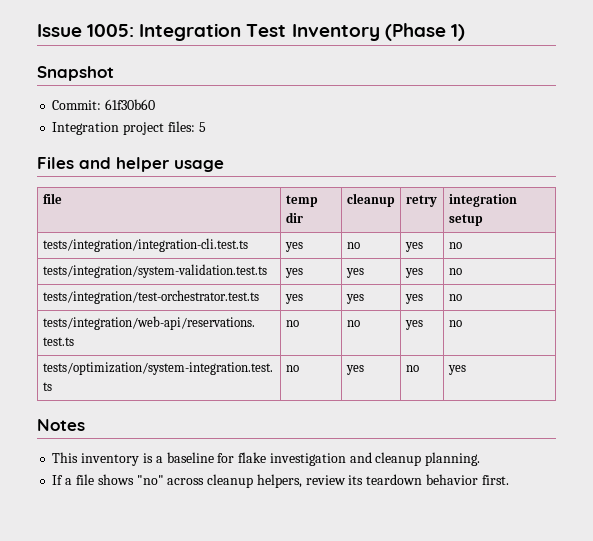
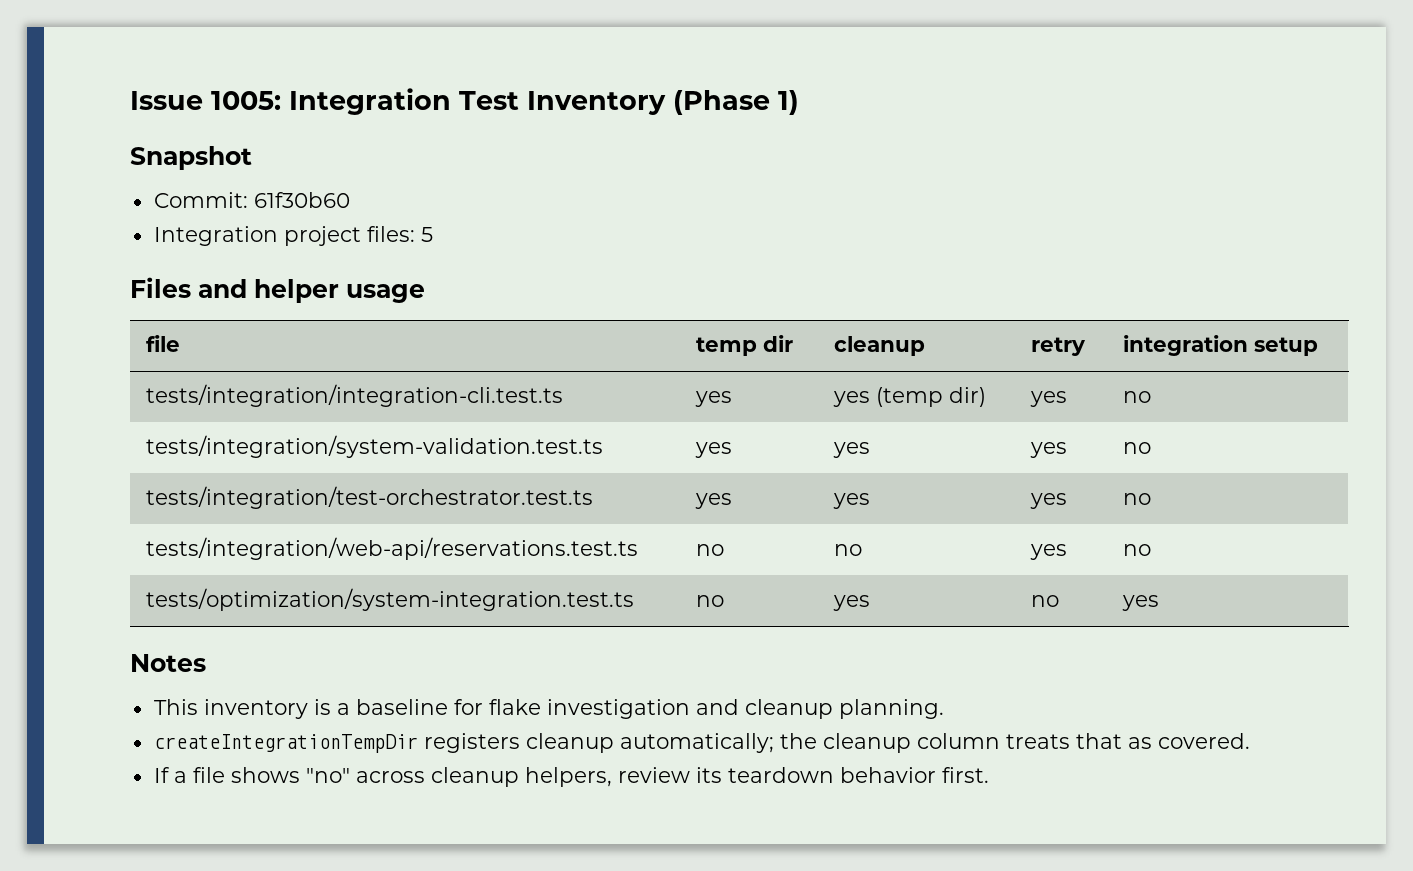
- tests/integration/integration-cli.test.ts | yes | no | yes | no
+ tests/integration/integration-cli.test.ts | yes | yes (temp dir) | yes | no
+ createIntegrationTempDir registers cleanup automatically; the cleanup column treats that as covered.

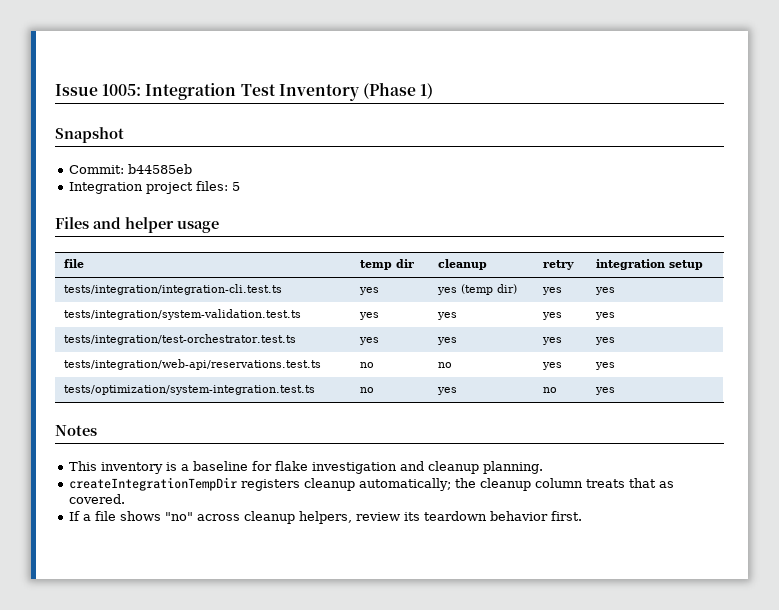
- Commit: 61f30b60
+ Commit: b44585eb
- tests/integration/integration-cli.test.ts | yes | yes (temp dir) | yes | no
+ tests/integration/integration-cli.test.ts | yes | yes (temp dir) | yes | yes
- tests/integration/system-validation.test.ts | yes | yes | yes | no
+ tests/integration/system-validation.test.ts | yes | yes | yes | yes
- tests/integration/test-orchestrator.test.ts | yes | yes | yes | no
+ tests/integration/test-orchestrator.test.ts | yes | yes | yes | yes
- tests/integration/web-api/reservations.test.ts | no | no | yes | no
+ tests/integration/web-api/reservations.test.ts | no | no | yes | yes

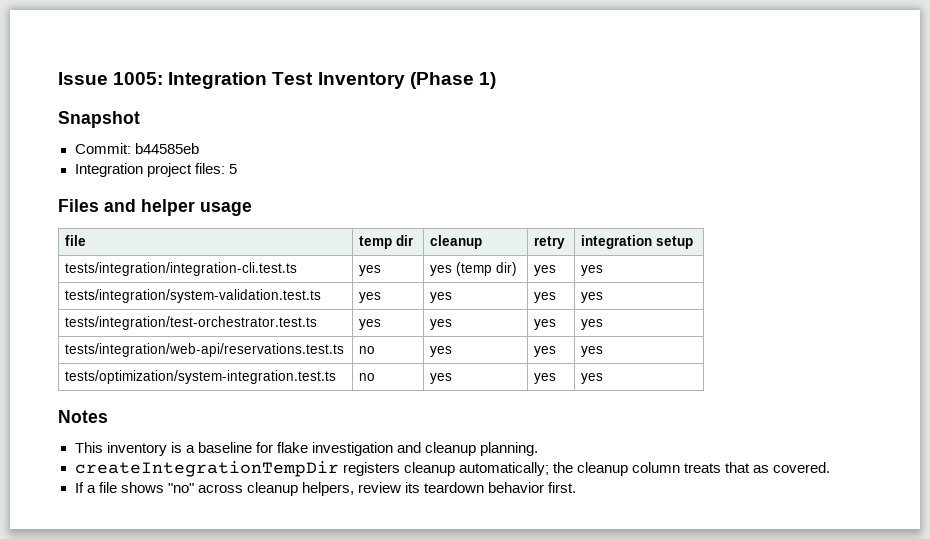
- tests/integration/web-api/reservations.test.ts | no | no | yes | yes
+ tests/integration/web-api/reservations.test.ts | no | yes | yes | yes
- tests/optimization/system-integration.test.ts | no | yes | no | yes
+ tests/optimization/system-integration.test.ts | no | yes | yes | yes

